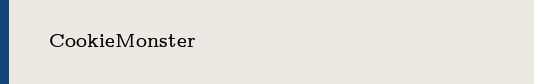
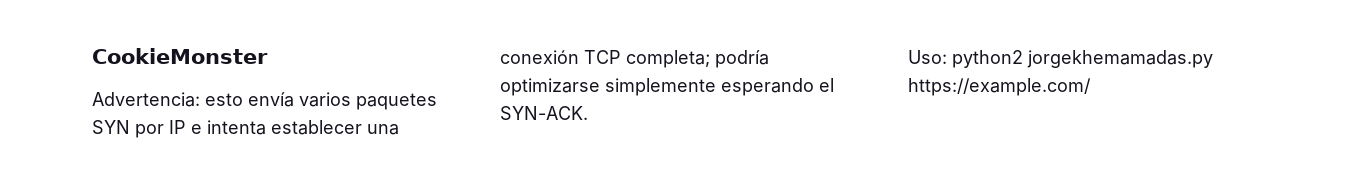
+ Advertencia: esto envía varios paquetes SYN por IP e intenta establecer una conexión TCP completa; podría optimizarse simplemente esperando el SYN-ACK.
+ Uso: python2 jorgekhemamadas.py https://example.com/

